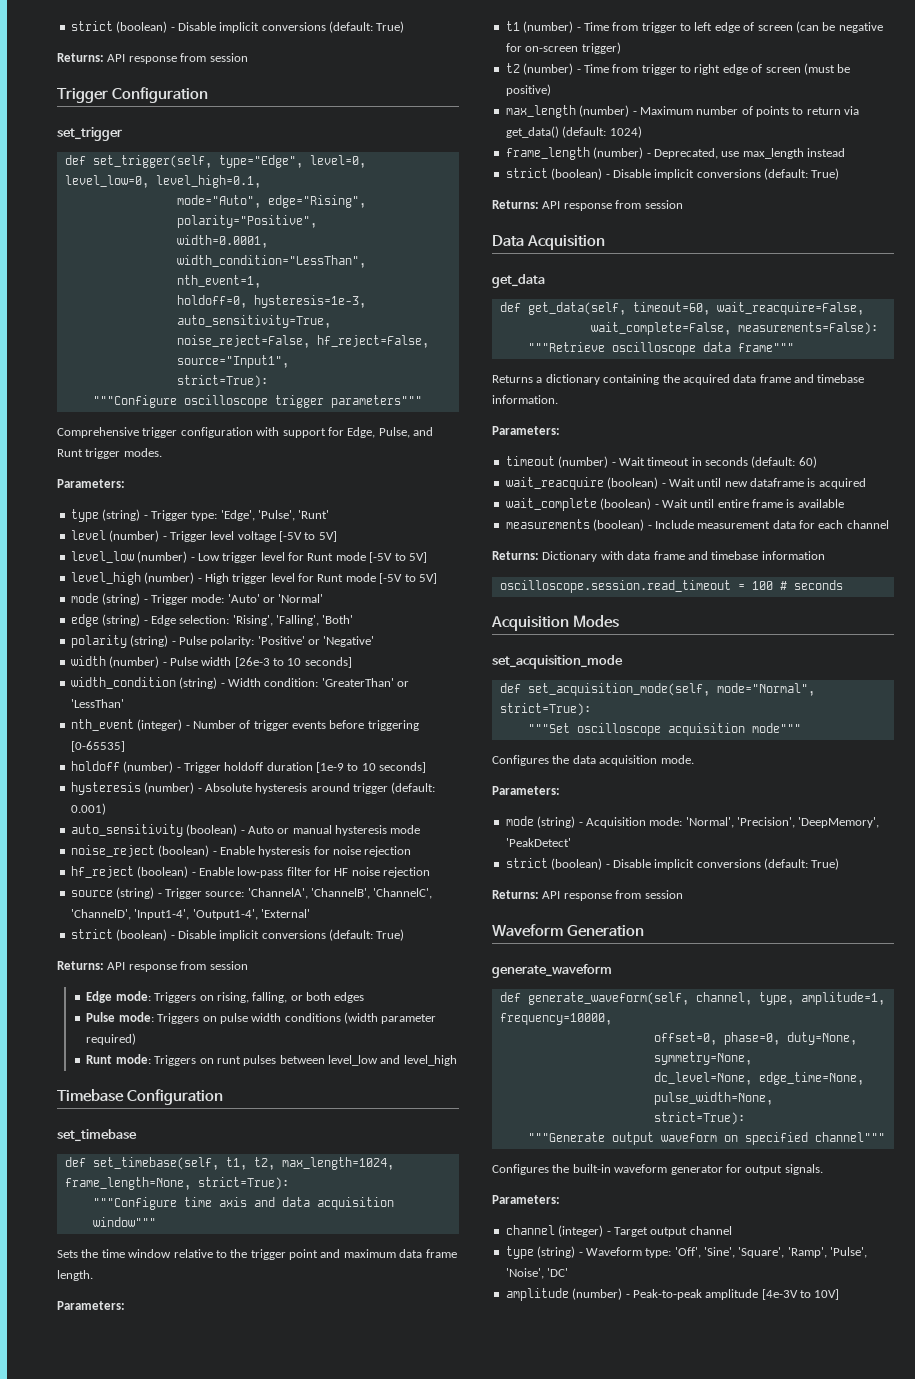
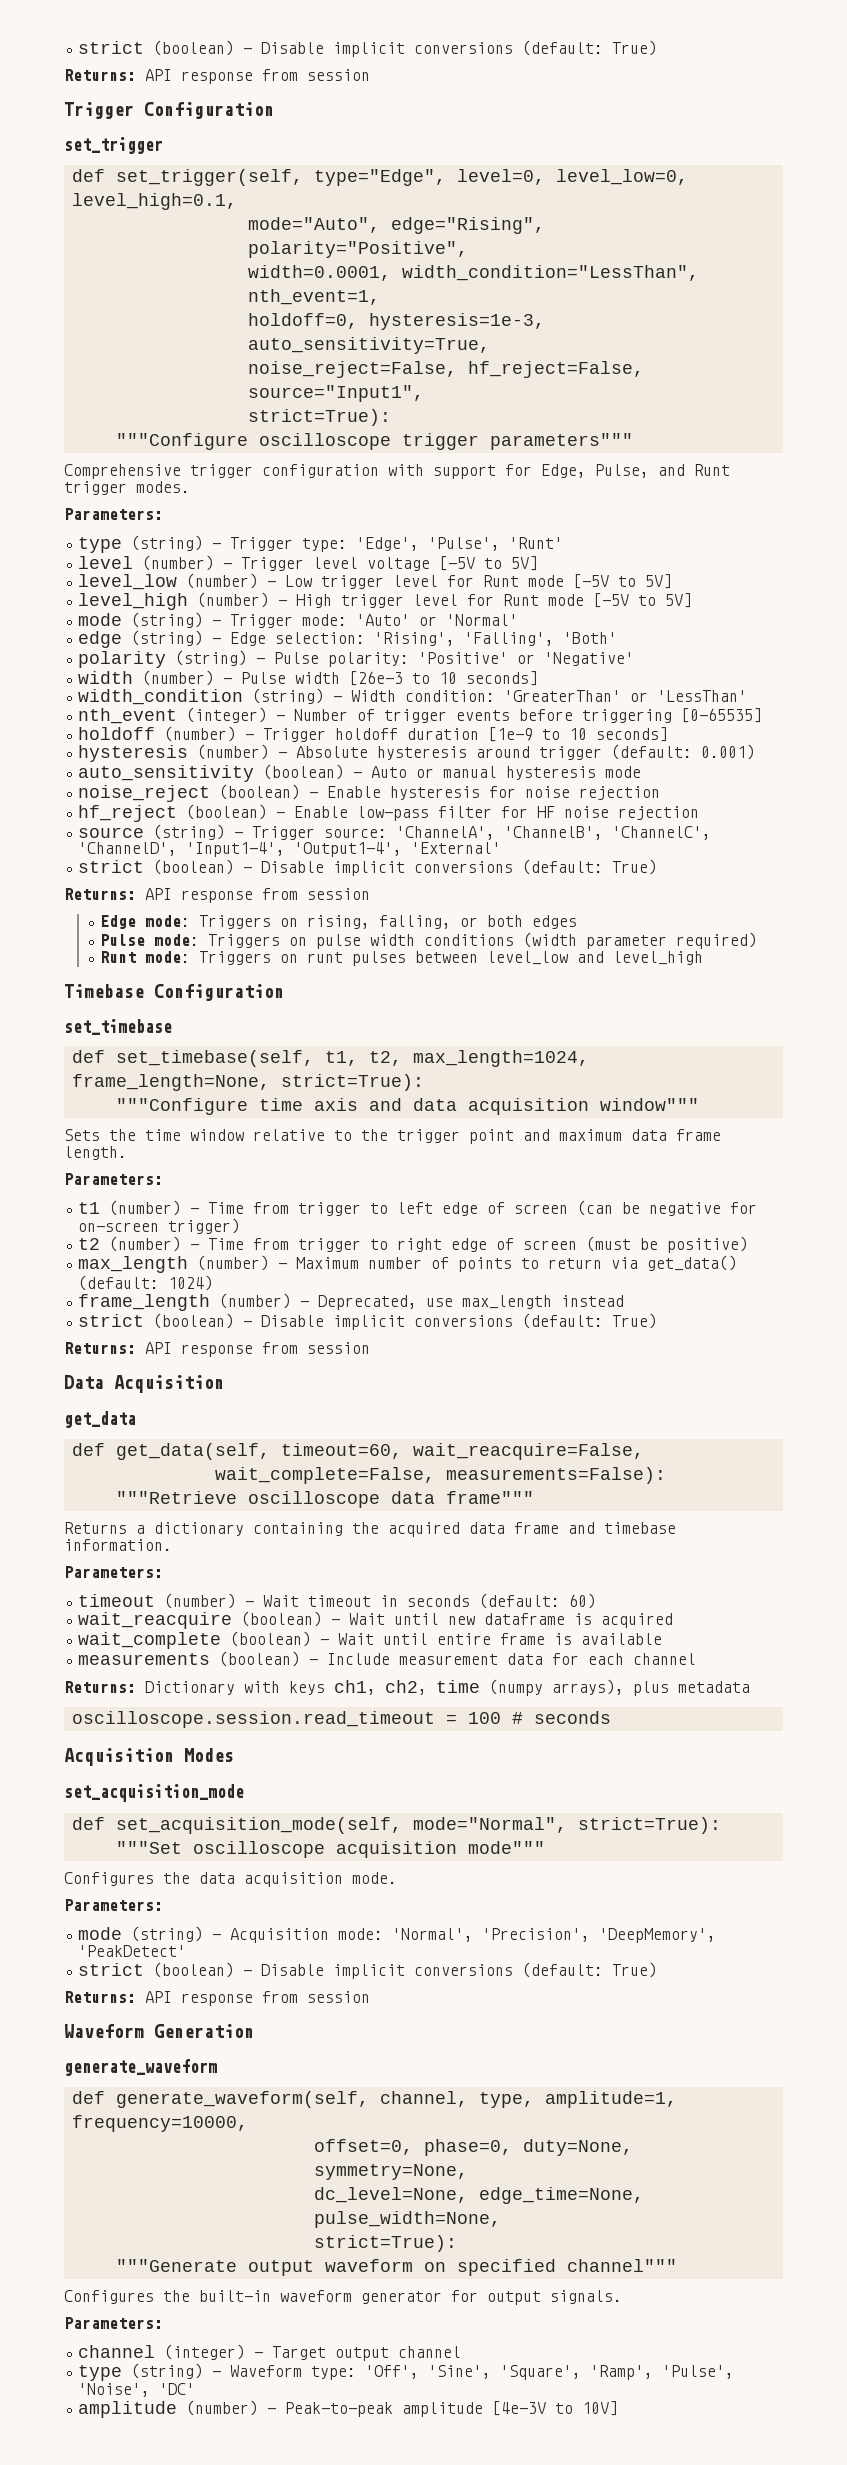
- Returns: Dictionary with data frame and timebase information
+ Returns: Dictionary with keys ch1, ch2, time (numpy arrays), plus metadata

